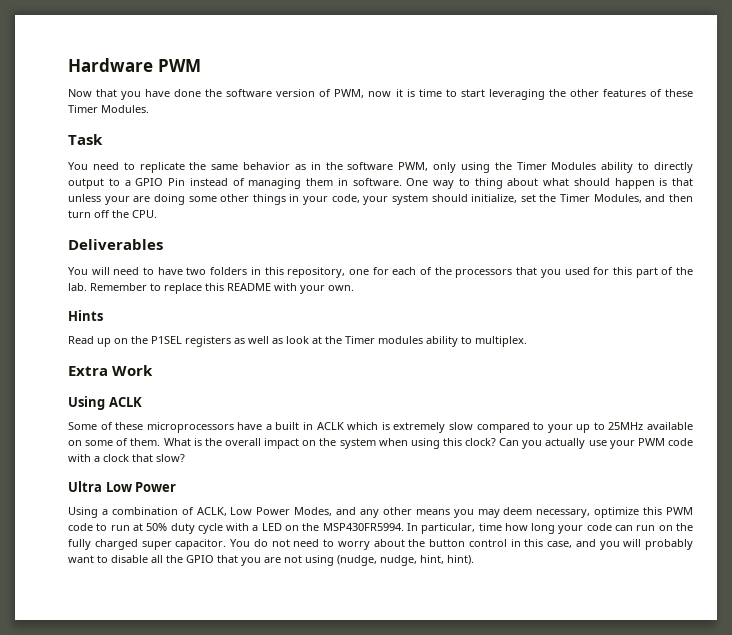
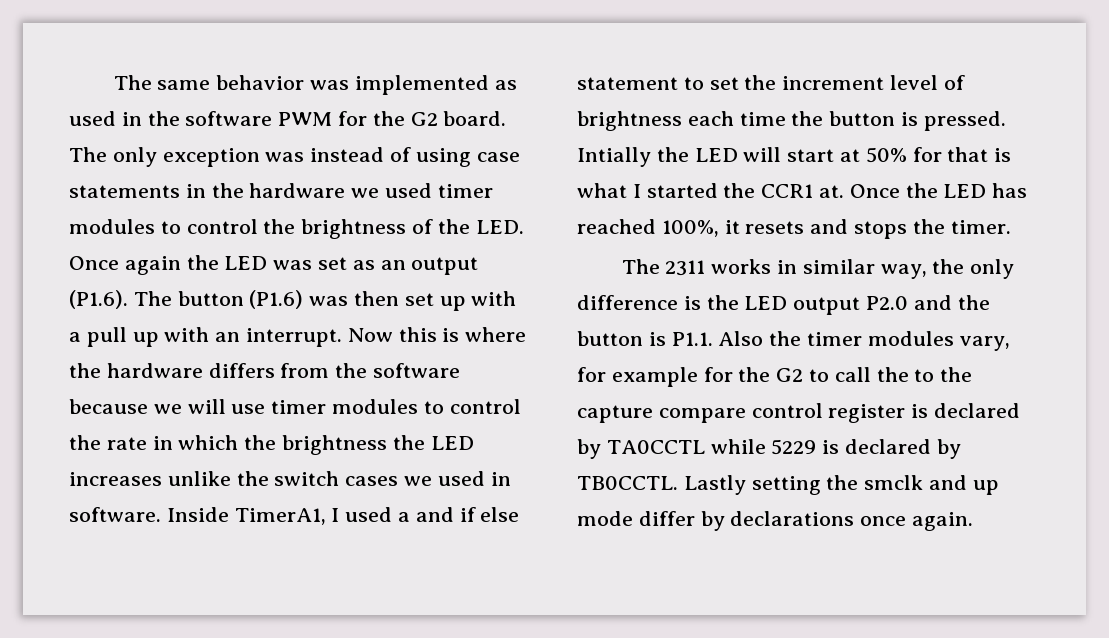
- Hardware PWM
- Now that you have done the software version of PWM, now it is time to start leveraging the other features of these Timer Modules.
- Task
- You need to replicate the same behavior as in the software PWM, only using the Timer Modules ability to directly output to a GPIO Pin instead of managing them in software. One way to thing about what should happen is that unless your are doing some other things in your code, your system should initialize, set the Timer Modules, and then turn off the CPU.
- Deliverables
- You will need to have two folders in this repository, one for each of the processors that you used for this part of the lab. Remember to replace this README with your own.
- Hints
- Read up on the P1SEL registers as well as look at the Timer modules ability to multiplex.
- Extra Work
- Using ACLK
- Some of these microprocessors have a built in ACLK which is extremely slow compared to your up to 25MHz available on some of them. What is the overall impact on the system when using this clock? Can you actually use your PWM code with a clock that slow?
- Ultra Low Power
- Using a combination of ACLK, Low Power Modes, and any other means you may deem necessary, optimize this PWM code to run at 50% duty cycle with a LED on the MSP430FR5994. In particular, time how long your code can run on the fully charged super capacitor. You do not need to worry about the button control in this case, and you will probably want to disable all the GPIO that you are not using (nudge, nudge, hint, hint).
+ The same behavior was implemented as used in the software PWM for the G2 board. The only exception was instead of using case statements in the hardware we used timer modules to control the brightness of the LED. Once again the LED was set as an output (P1.6). The button (P1.6) was then set up with a pull up with an interrupt. Now this is where the hardware differs from the software because we will use timer modules to control the rate in which the brightness the LED increases unlike the switch cases we used in software. Inside TimerA1, I used a and if else statement to set the increment level of brightness each time the button is pressed. Intially the LED will start at 50% for that is what I started the CCR1 at. Once the LED has reached 100%, it resets and stops the timer.
+ The 2311 works in similar way, the only difference is the LED output P2.0 and the button is P1.1. Also the timer modules vary, for example for the G2 to call the to the capture compare control register is declared by TA0CCTL while 5229 is declared by TB0CCTL. Lastly setting the smclk and up mode differ by declarations once again.

